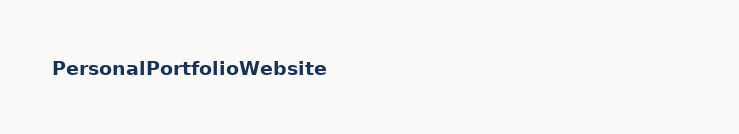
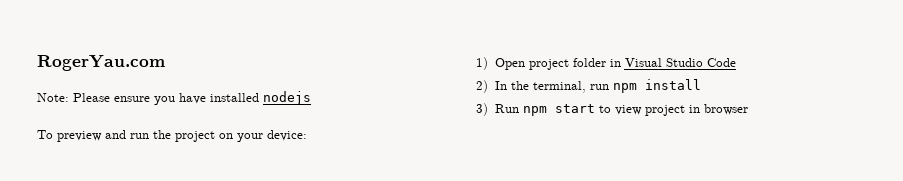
- PersonalPortfolioWebsite
+ RogerYau.com
+ Note: Please ensure you have installed nodejs
+ To preview and run the project on your device:
+ 1) Open project folder in Visual Studio Code
+ 2) In the terminal, run npm install
+ 3) Run npm start to view project in browser

